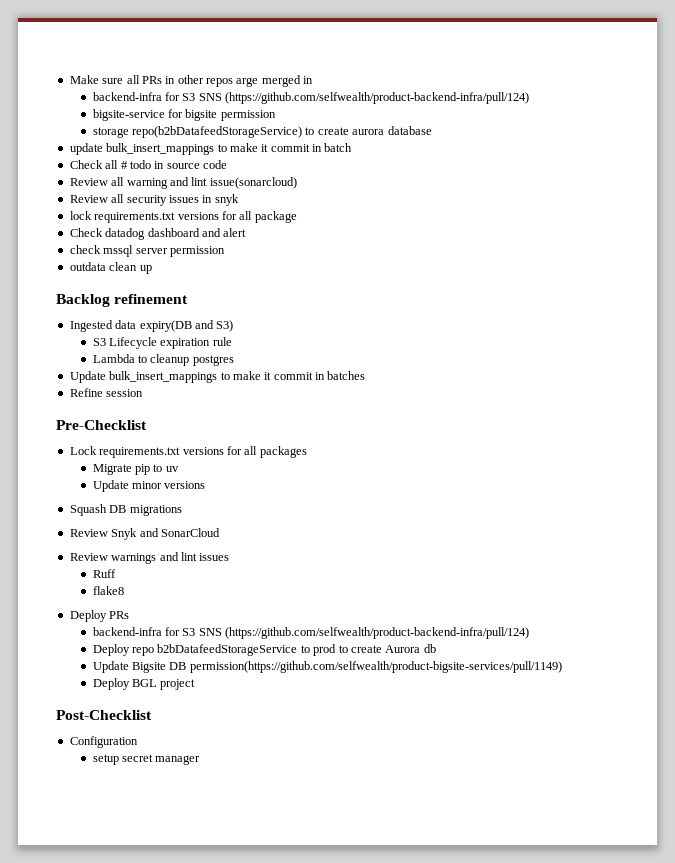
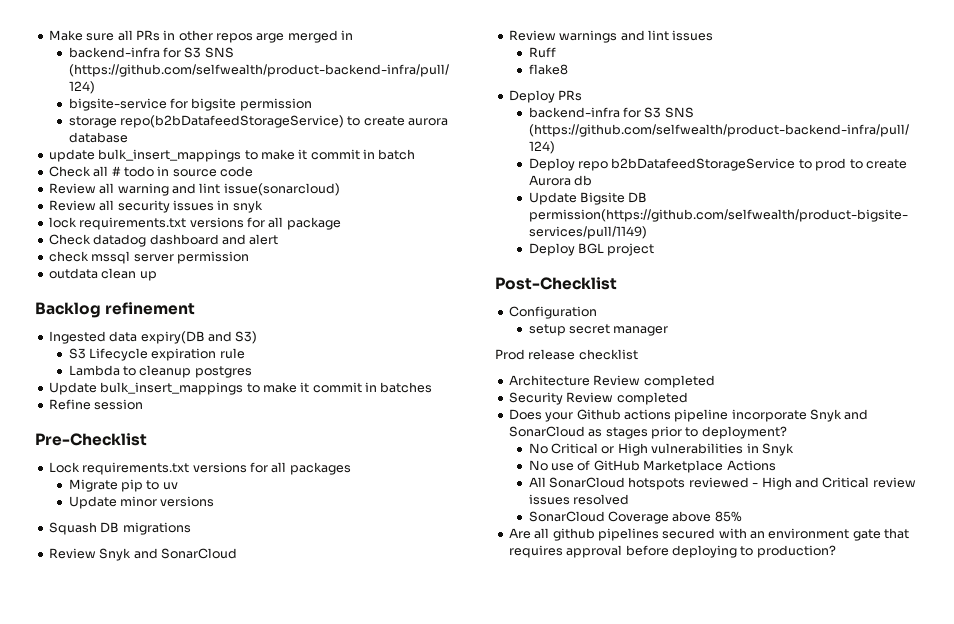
+ Prod release checklist
+ Architecture Review completed
+ Security Review completed
+ Does your Github actions pipeline incorporate Snyk and SonarCloud as stages prior to deployment?
+ No Critical or High vulnerabilities in Snyk
+ No use of GitHub Marketplace Actions
+ All SonarCloud hotspots reviewed - High and Critical review issues resolved
+ SonarCloud Coverage above 85%
+ Are all github pipelines secured with an environment gate that requires approval before deploying to production?

